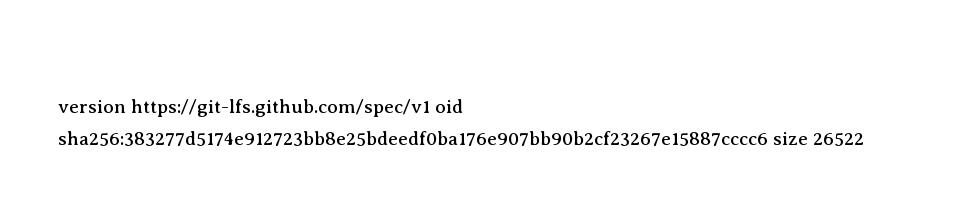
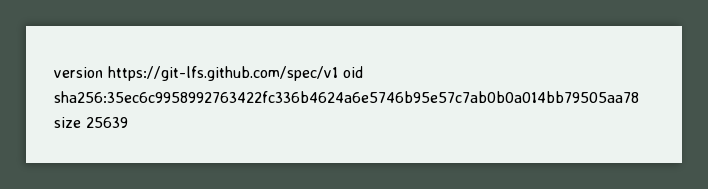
- version https://git-lfs.github.com/spec/v1 oid sha256:383277d5174e912723bb8e25bdeedf0ba176e907bb90b2cf23267e15887cccc6 size 26522
+ version https://git-lfs.github.com/spec/v1 oid sha256:35ec6c9958992763422fc336b4624a6e5746b95e57c7ab0b0a014bb79505aa78 size 25639

